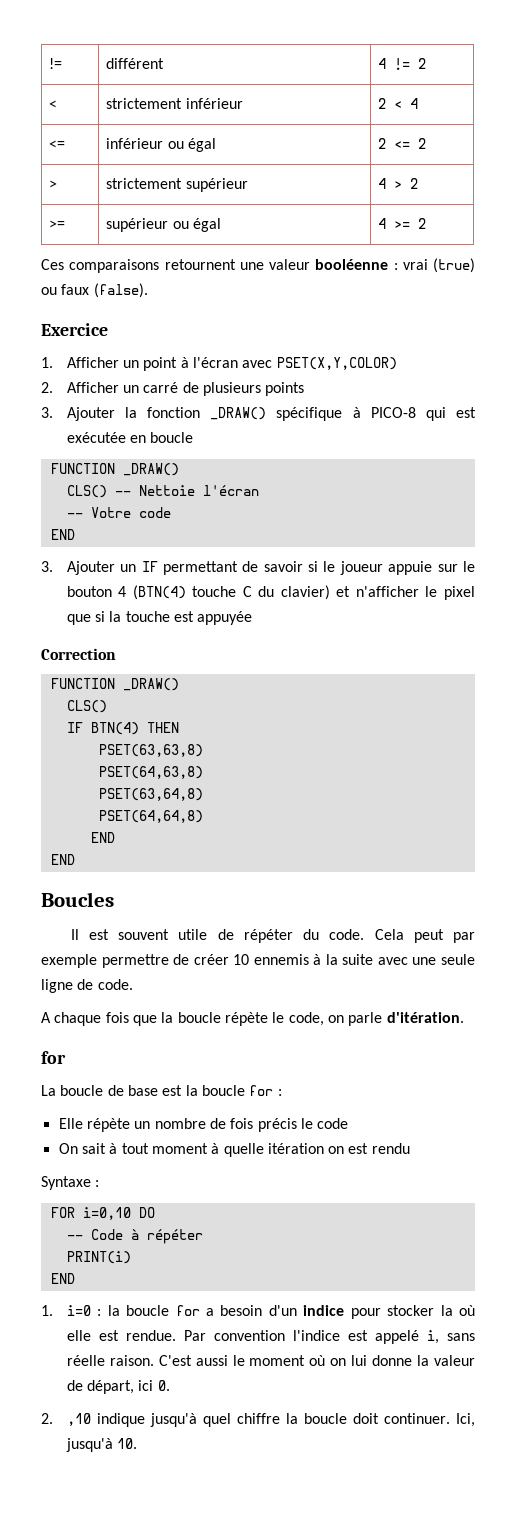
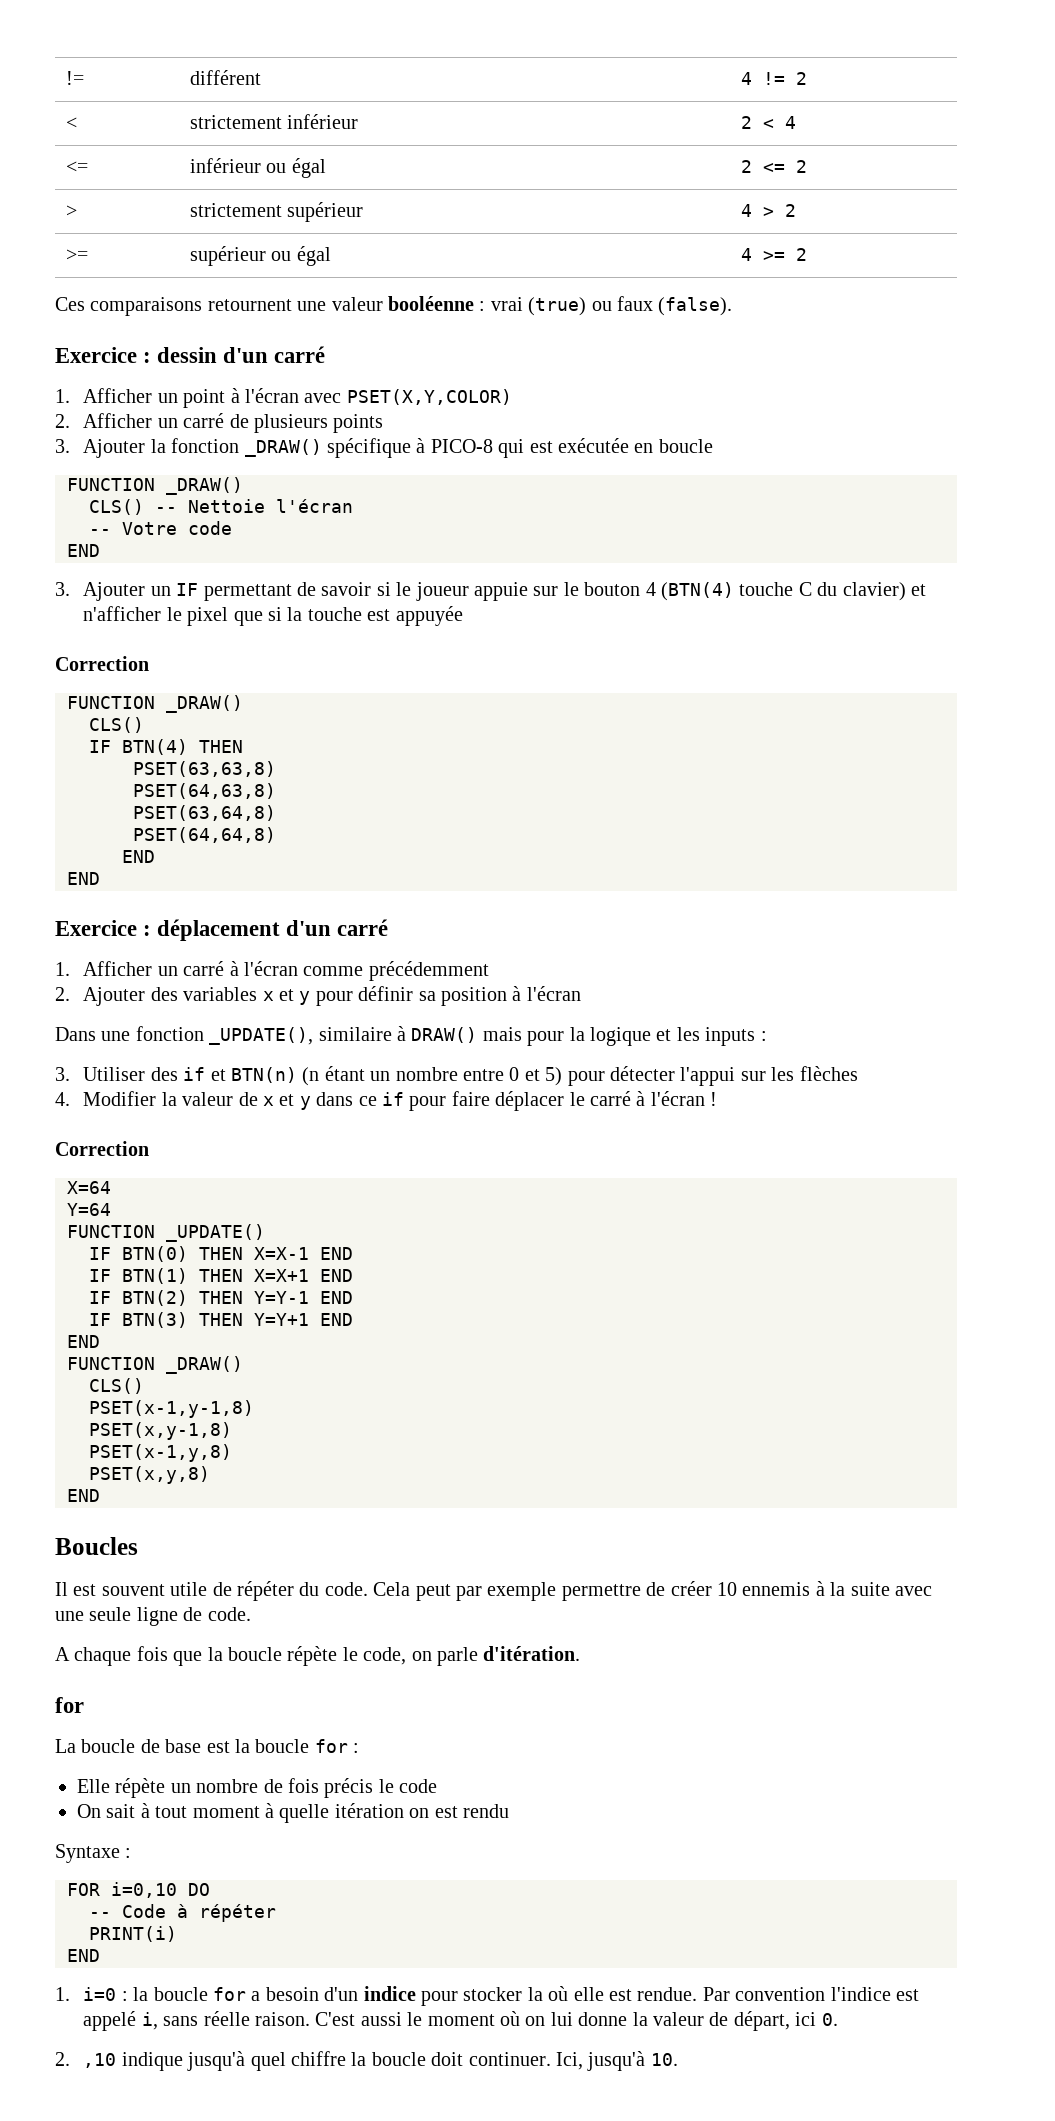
- Exercice
+ Exercice : dessin d'un carré
+ Exercice : déplacement d'un carré
+ 1. Afficher un carré à l'écran comme précédemment
+ 2. Ajouter des variables x et y pour définir sa position à l'écran
+ Dans une fonction _UPDATE(), similaire à DRAW() mais pour la logique et les inputs :
+ 3. Utiliser des if et BTN(n) (n étant un nombre entre 0 et 5) pour détecter l'appui sur les flèches
+ 4. Modifier la valeur de x et y dans ce if pour faire déplacer le carré à l'écran !
+ Correction
+ X=64
+ Y=64
+ FUNCTION _UPDATE()
+ IF BTN(0) THEN X=X-1 END
+ IF BTN(1) THEN X=X+1 END
+ IF BTN(2) THEN Y=Y-1 END
+ IF BTN(3) THEN Y=Y+1 END
+ END
+ FUNCTION _DRAW()
+ CLS()
+ PSET(x-1,y-1,8)
+ PSET(x,y-1,8)
+ PSET(x-1,y,8)
+ PSET(x,y,8)
+ END

